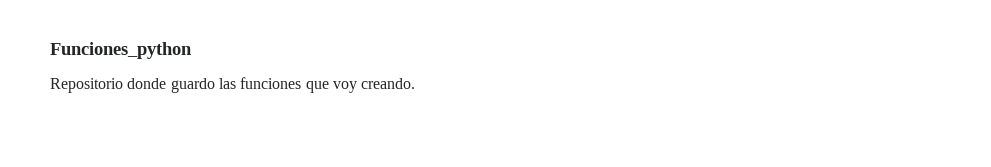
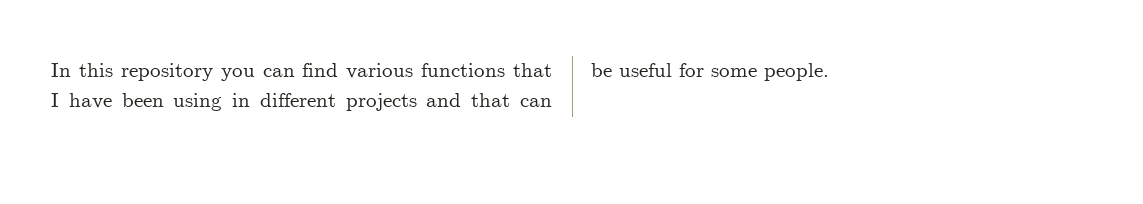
- Funciones_python
- Repositorio donde guardo las funciones que voy creando.
+ In this repository you can find various functions that I have been using in different projects and that can be useful for some people.

